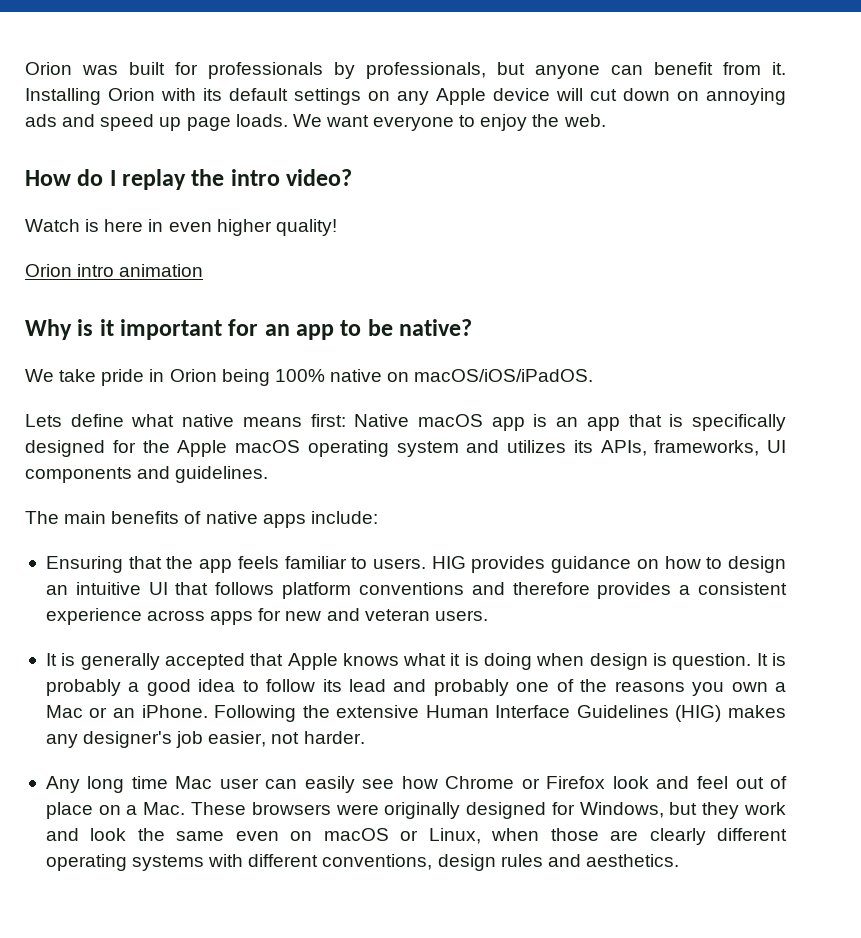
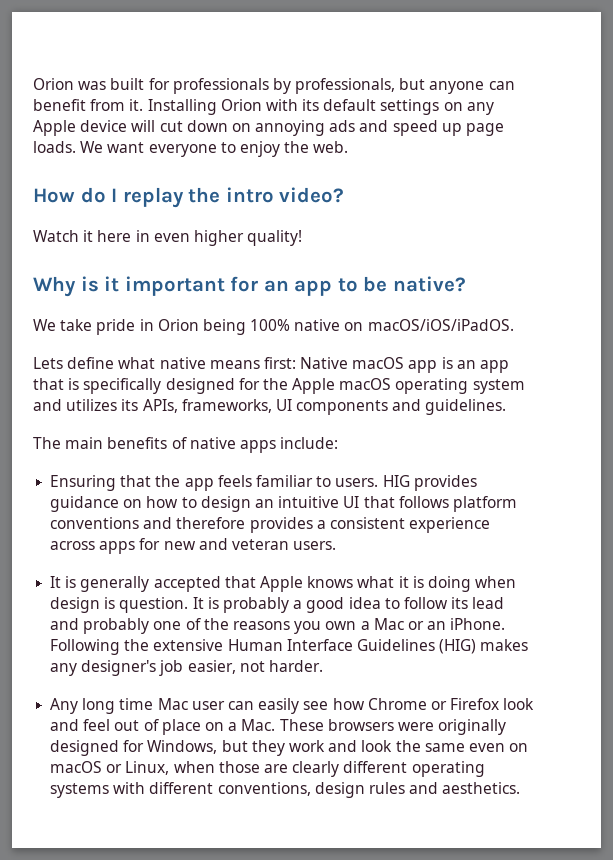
- Watch is here in even higher quality!
+ Watch it here in even higher quality!
- Orion intro animation

